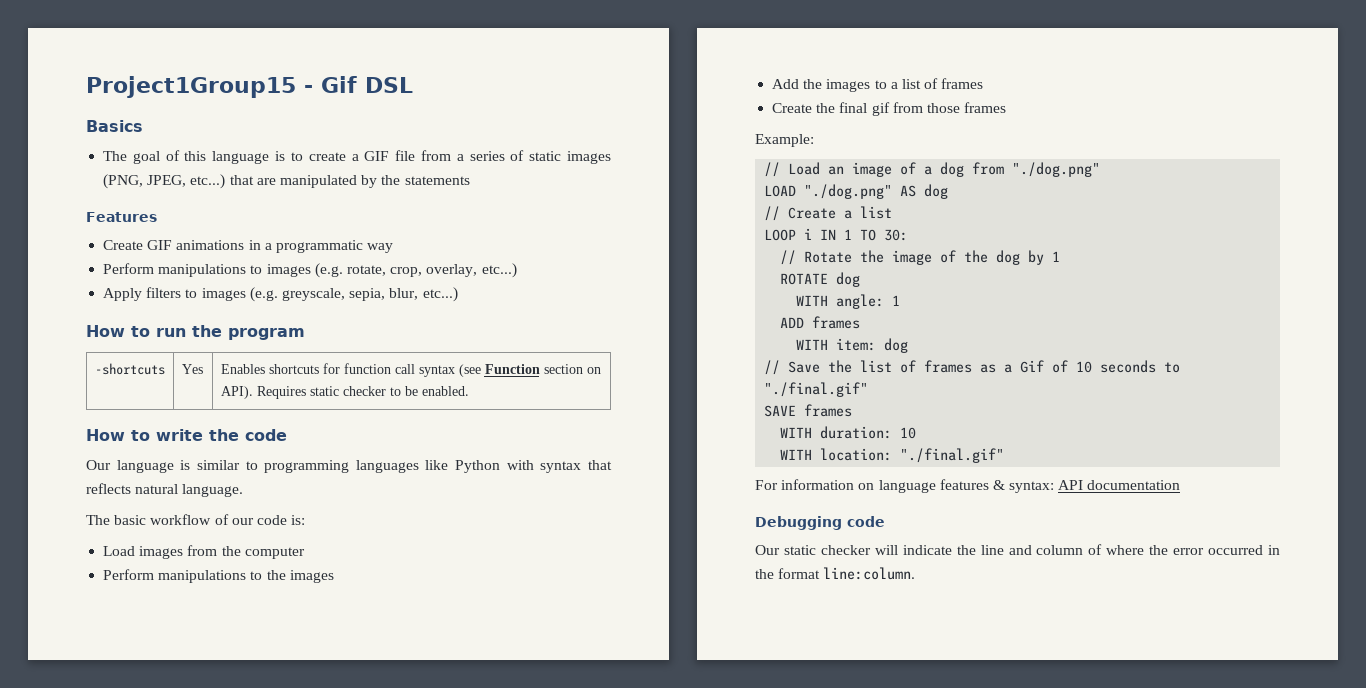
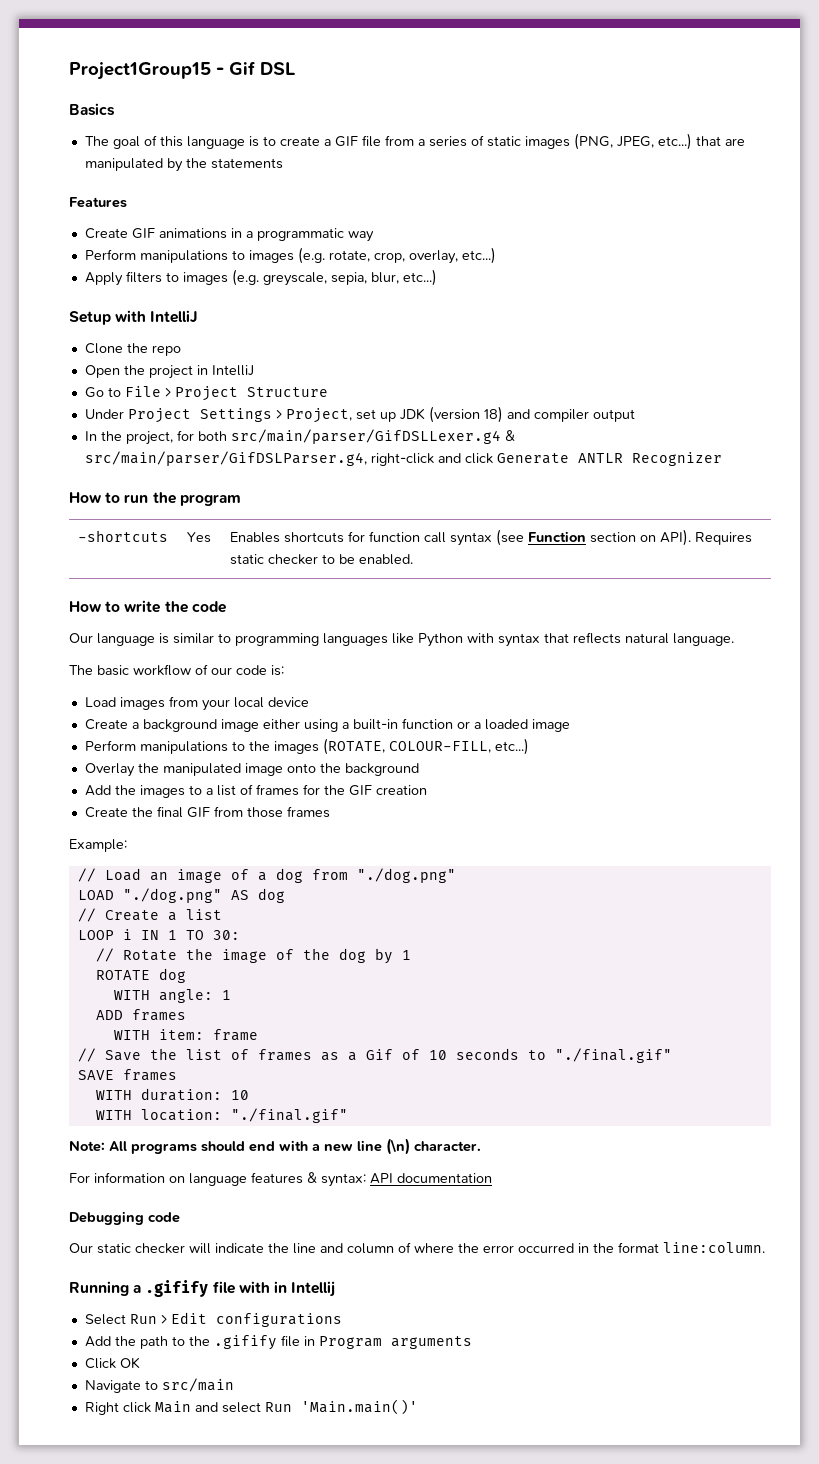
+ Setup with IntelliJ
+ Clone the repo
+ Open the project in IntelliJ
+ Go to File > Project Structure
+ Under Project Settings > Project, set up JDK (version 18) and compiler output
+ In the project, for both src/main/parser/GifDSLLexer.g4 & src/main/parser/GifDSLParser.g4, right-click and click Generate ANTLR Recognizer
- Load images from the computer
+ Load images from your local device
+ Create a background image either using a built-in function or a loaded image
- Perform manipulations to the images
+ Perform manipulations to the images (ROTATE, COLOUR-FILL, etc...)
+ Overlay the manipulated image onto the background
- Add the images to a list of frames
+ Add the images to a list of frames for the GIF creation
- Create the final gif from those frames
+ Create the final GIF from those frames
- WITH item: dog
+ WITH item: frame
+ Note: All programs should end with a new line (\n) character.
+ Running a .gifify file with in Intellij
+ Select Run > Edit configurations
+ Add the path to the .gifify file in Program arguments
+ Click OK
+ Navigate to src/main
+ Right click Main and select Run 'Main.main()'

